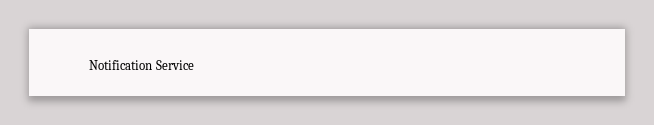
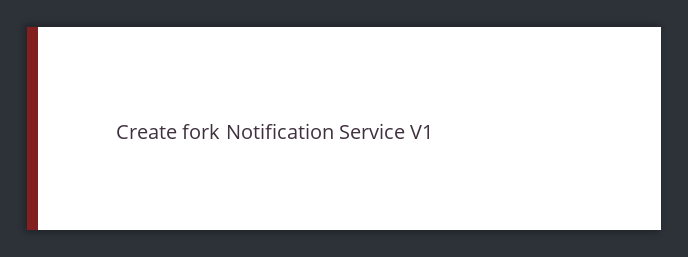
- Notification Service
+ Create fork Notification Service V1

